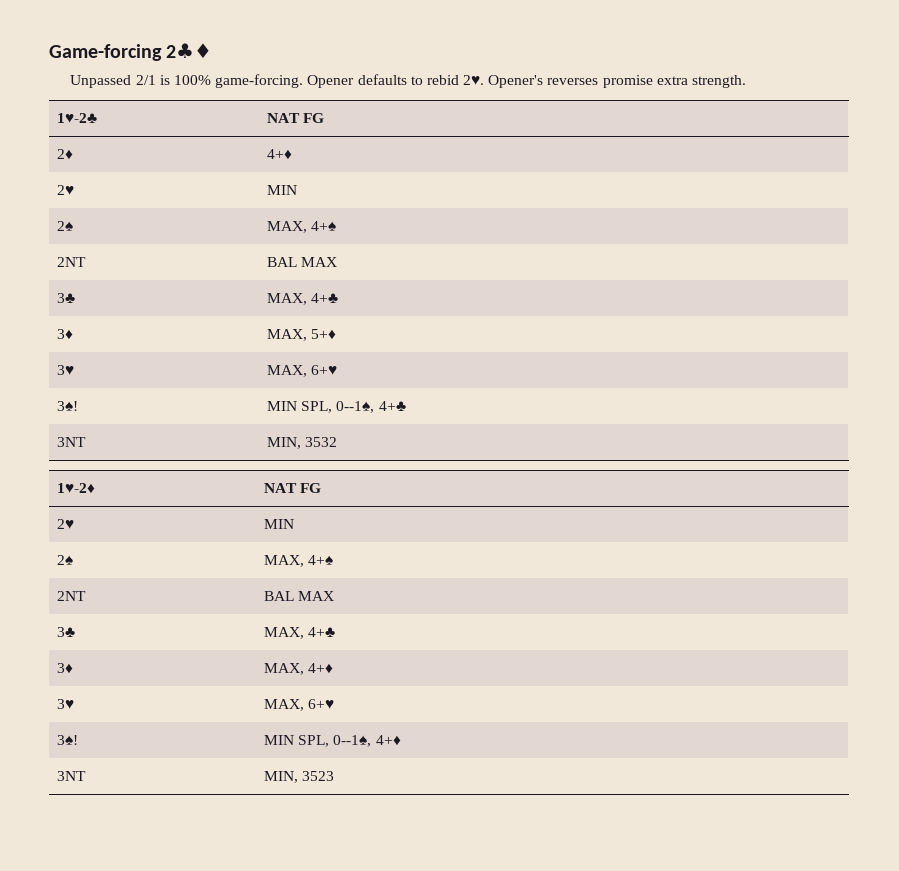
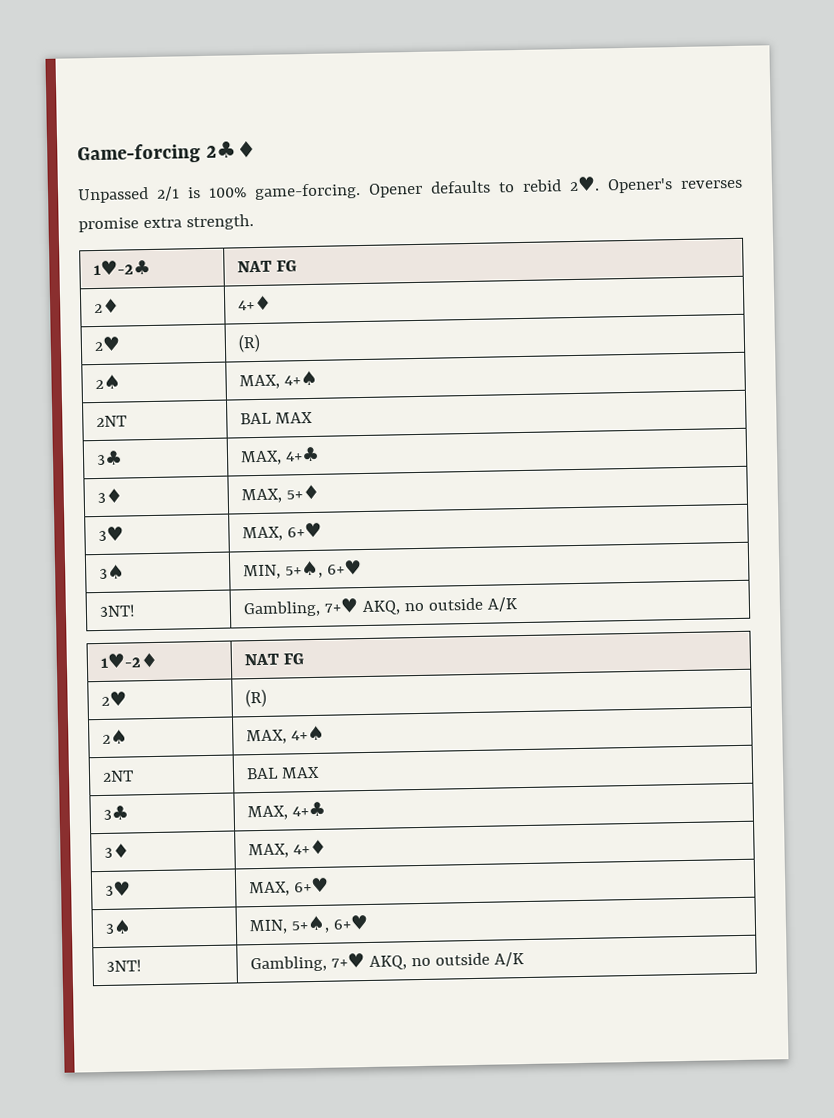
  2♦ | 4+♦
- 2♥ | MIN
+ 2♥ | (R)
  3♦ | MAX, 5+♦
  3♥ | MAX, 6+♥
- 3♠! | MIN SPL, 0--1♠, 4+♣
- 3NT | MIN, 3532
+ 3♠ | MIN, 5+♠, 6+♥
+ 3NT! | Gambling, 7+♥ AKQ, no outside A/K
  1♥-2♦ | NAT FG
- 2♥ | MIN
+ 2♥ | (R)
  3♦ | MAX, 4+♦
  3♥ | MAX, 6+♥
- 3♠! | MIN SPL, 0--1♠, 4+♦
- 3NT | MIN, 3523
+ 3♠ | MIN, 5+♠, 6+♥
+ 3NT! | Gambling, 7+♥ AKQ, no outside A/K

